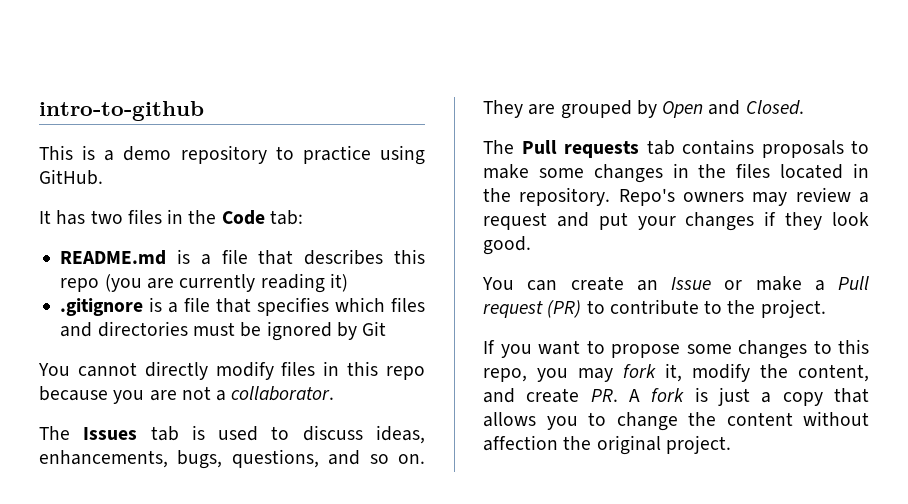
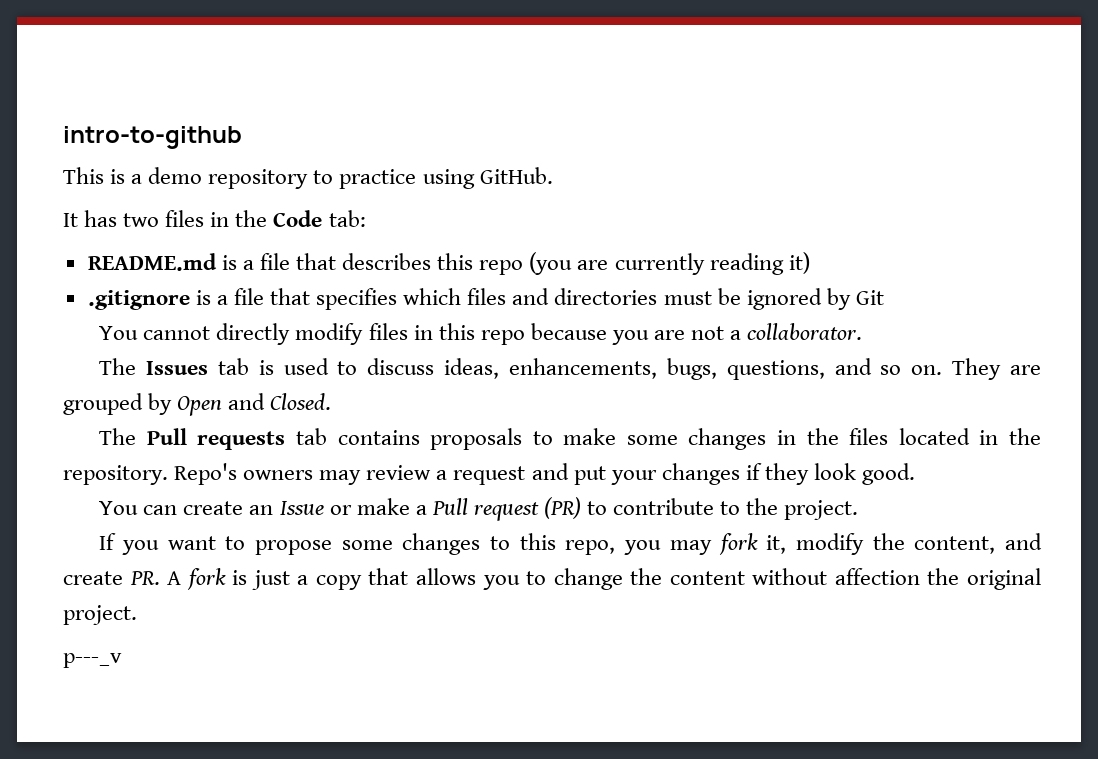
+ p---_v

